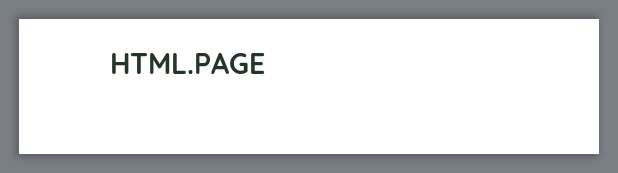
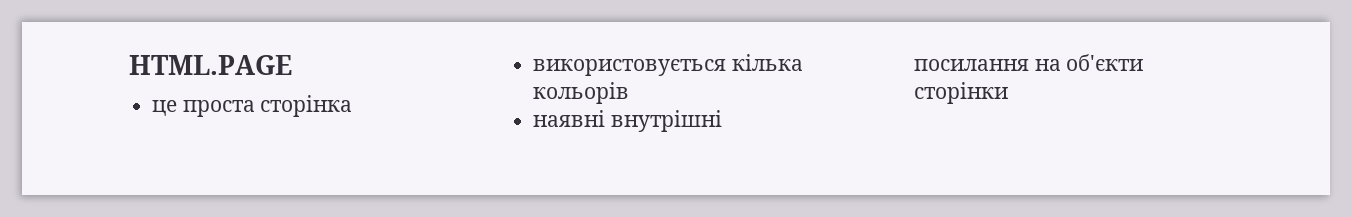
+ це проста сторінка
+ використовується кілька кольорів
+ наявні внутрішні посилання на об'єкти сторінки

